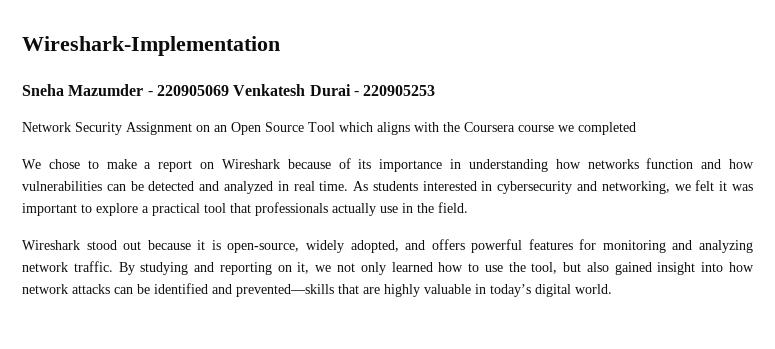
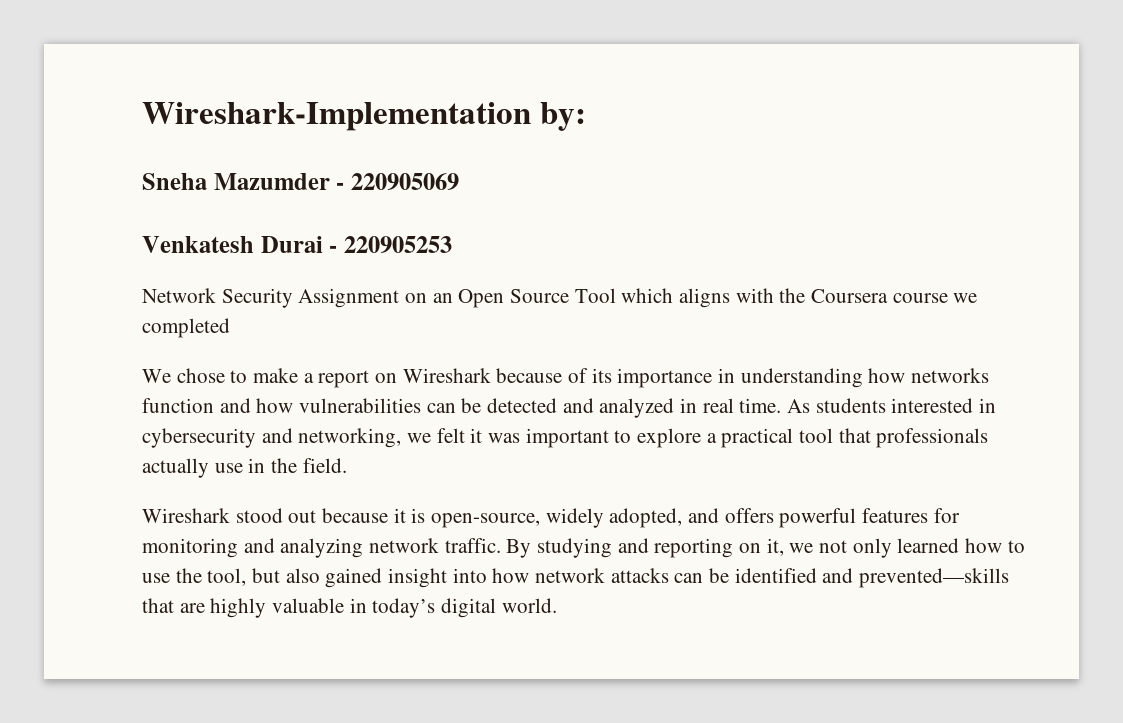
- Wireshark-Implementation
+ Wireshark-Implementation by:
- Sneha Mazumder - 220905069 Venkatesh Durai - 220905253
+ Sneha Mazumder - 220905069
+ Venkatesh Durai - 220905253

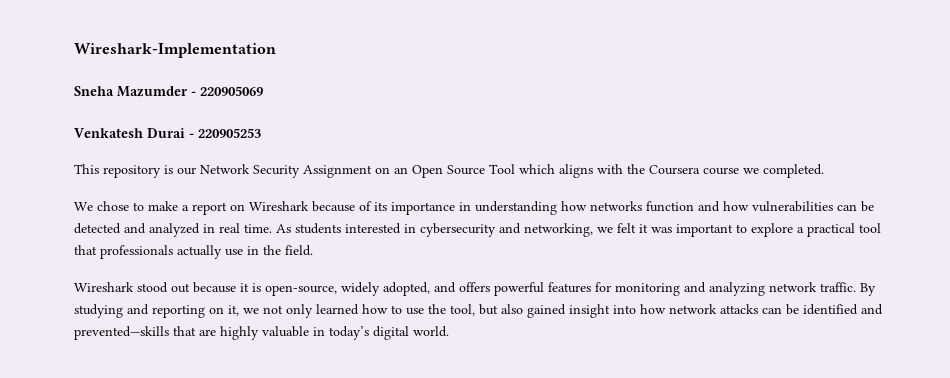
- Wireshark-Implementation by:
+ Wireshark-Implementation
- Network Security Assignment on an Open Source Tool which aligns with the Coursera course we completed
+ This repository is our Network Security Assignment on an Open Source Tool which aligns with the Coursera course we completed.

